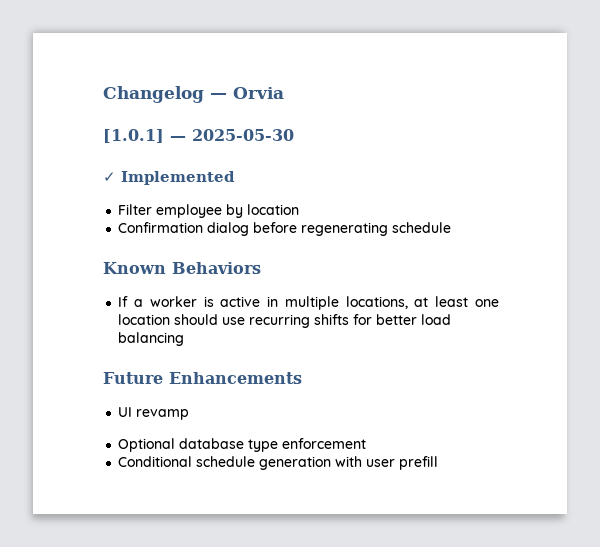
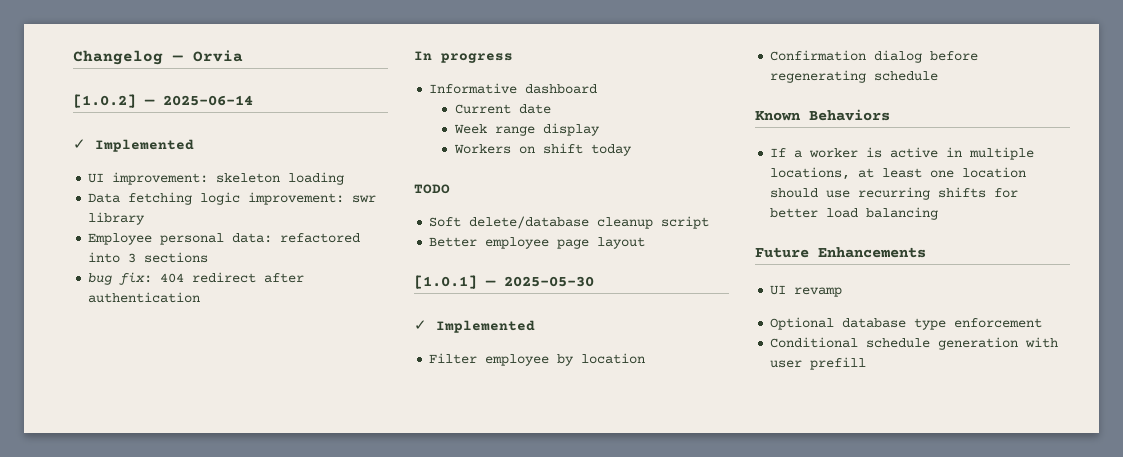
+ [1.0.2] — 2025-06-14
+ ✓ Implemented
+ UI improvement: skeleton loading
+ Data fetching logic improvement: swr library
+ Employee personal data: refactored into 3 sections
+ bug fix: 404 redirect after authentication
+ In progress
+ Informative dashboard
+ Current date
+ Week range display
+ Workers on shift today
+ TODO
+ Soft delete/database cleanup script
+ Better employee page layout

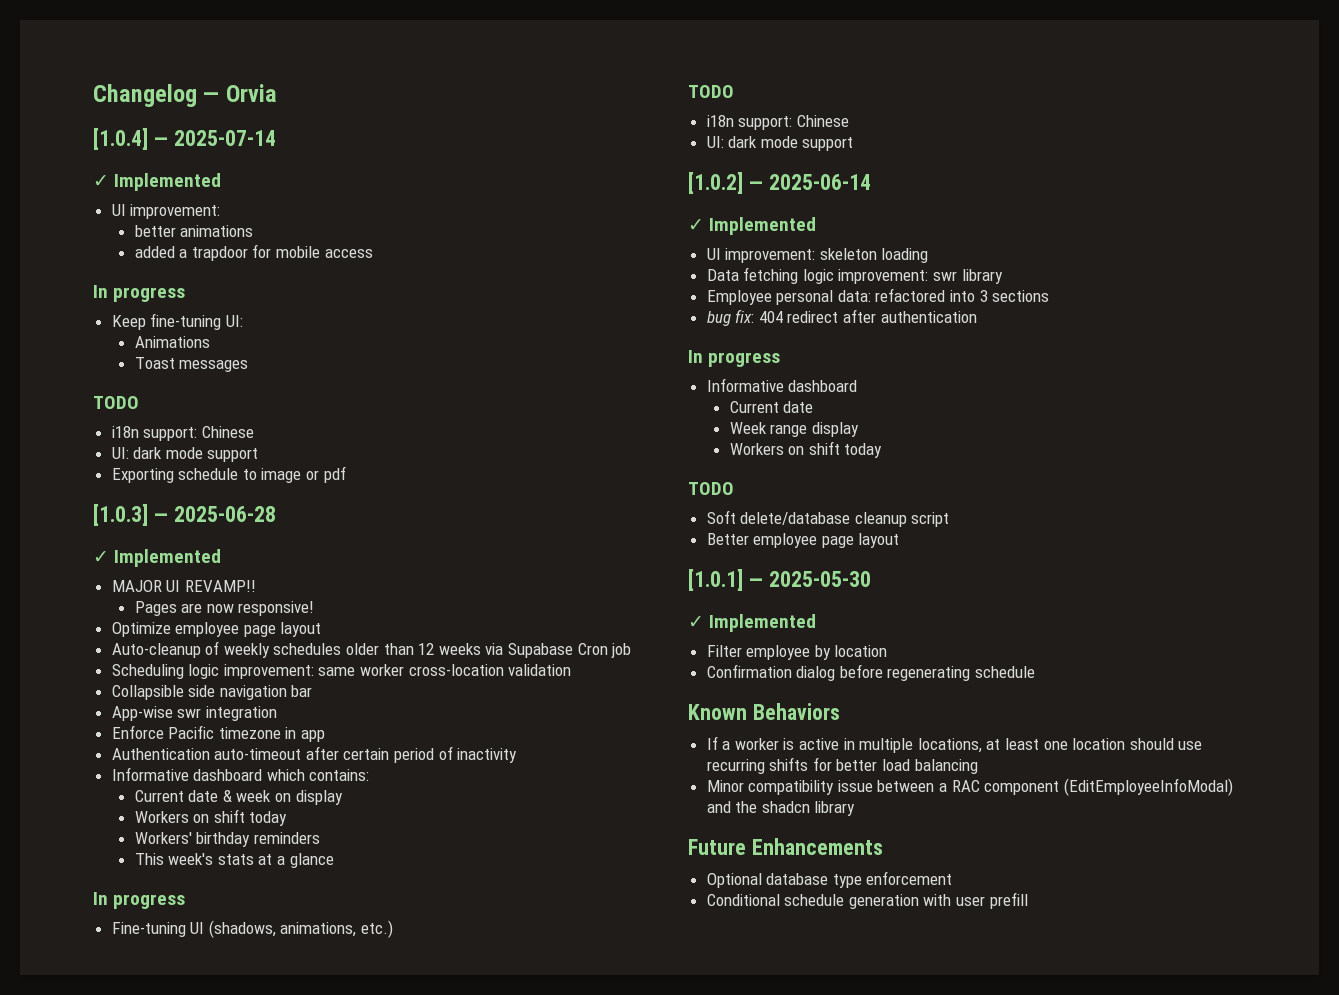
+ [1.0.4] — 2025-07-14
+ ✓ Implemented
+ UI improvement:
+ better animations
+ added a trapdoor for mobile access
+ In progress
+ Keep fine-tuning UI:
+ Animations
+ Toast messages
+ TODO
+ i18n support: Chinese
+ UI: dark mode support
+ Exporting schedule to image or pdf
+ [1.0.3] — 2025-06-28
+ ✓ Implemented
+ MAJOR UI REVAMP!!
+ Pages are now responsive!
+ Optimize employee page layout
+ Auto-cleanup of weekly schedules older than 12 weeks via Supabase Cron job
+ Scheduling logic improvement: same worker cross-location validation
+ Collapsible side navigation bar
+ App-wise swr integration
+ Enforce Pacific timezone in app
+ Authentication auto-timeout after certain period of inactivity
+ Informative dashboard which contains:
+ Current date & week on display
+ Workers on shift today
+ Workers' birthday reminders
+ This week's stats at a glance
+ In progress
+ Fine-tuning UI (shadows, animations, etc.)
+ TODO
+ i18n support: Chinese
+ UI: dark mode support
+ Minor compatibility issue between a RAC component (EditEmployeeInfoModal) and the shadcn library
- UI revamp

